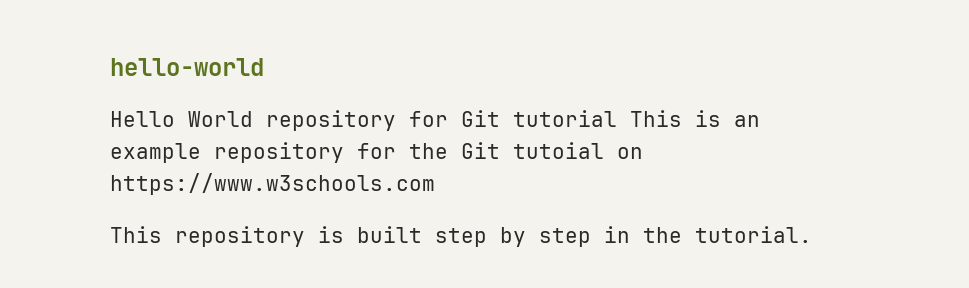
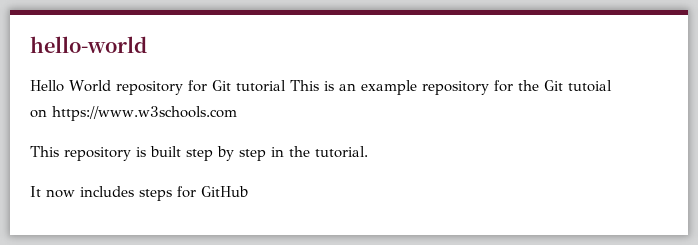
+ It now includes steps for GitHub

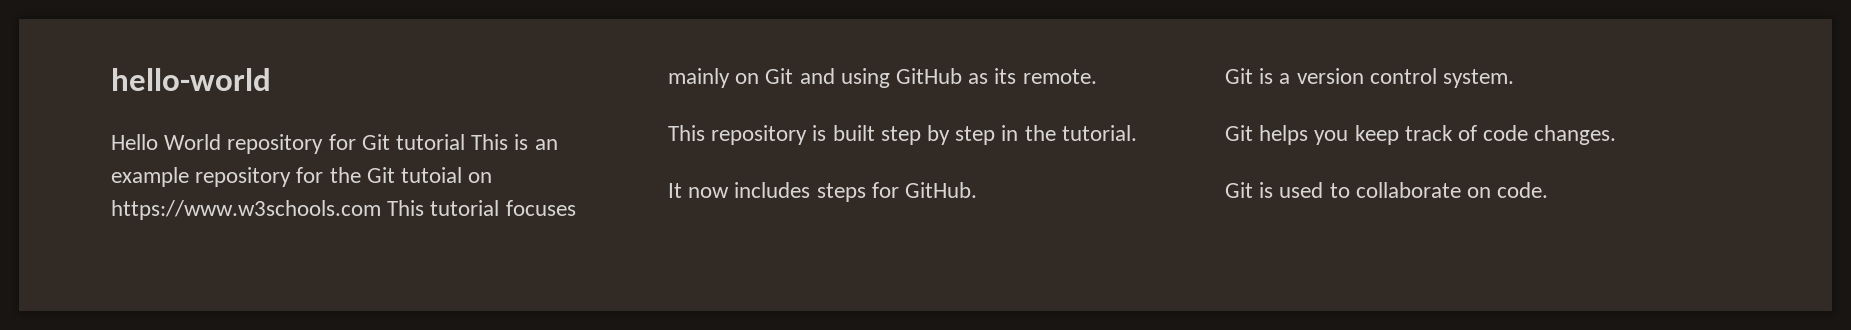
- Hello World repository for Git tutorial This is an example repository for the Git tutoial on https://www.w3schools.com
+ Hello World repository for Git tutorial This is an example repository for the Git tutoial on https://www.w3schools.com This tutorial focuses mainly on Git and using GitHub as its remote.
- It now includes steps for GitHub
+ It now includes steps for GitHub.
+ Git is a version control system.
+ Git helps you keep track of code changes.
+ Git is used to collaborate on code.

